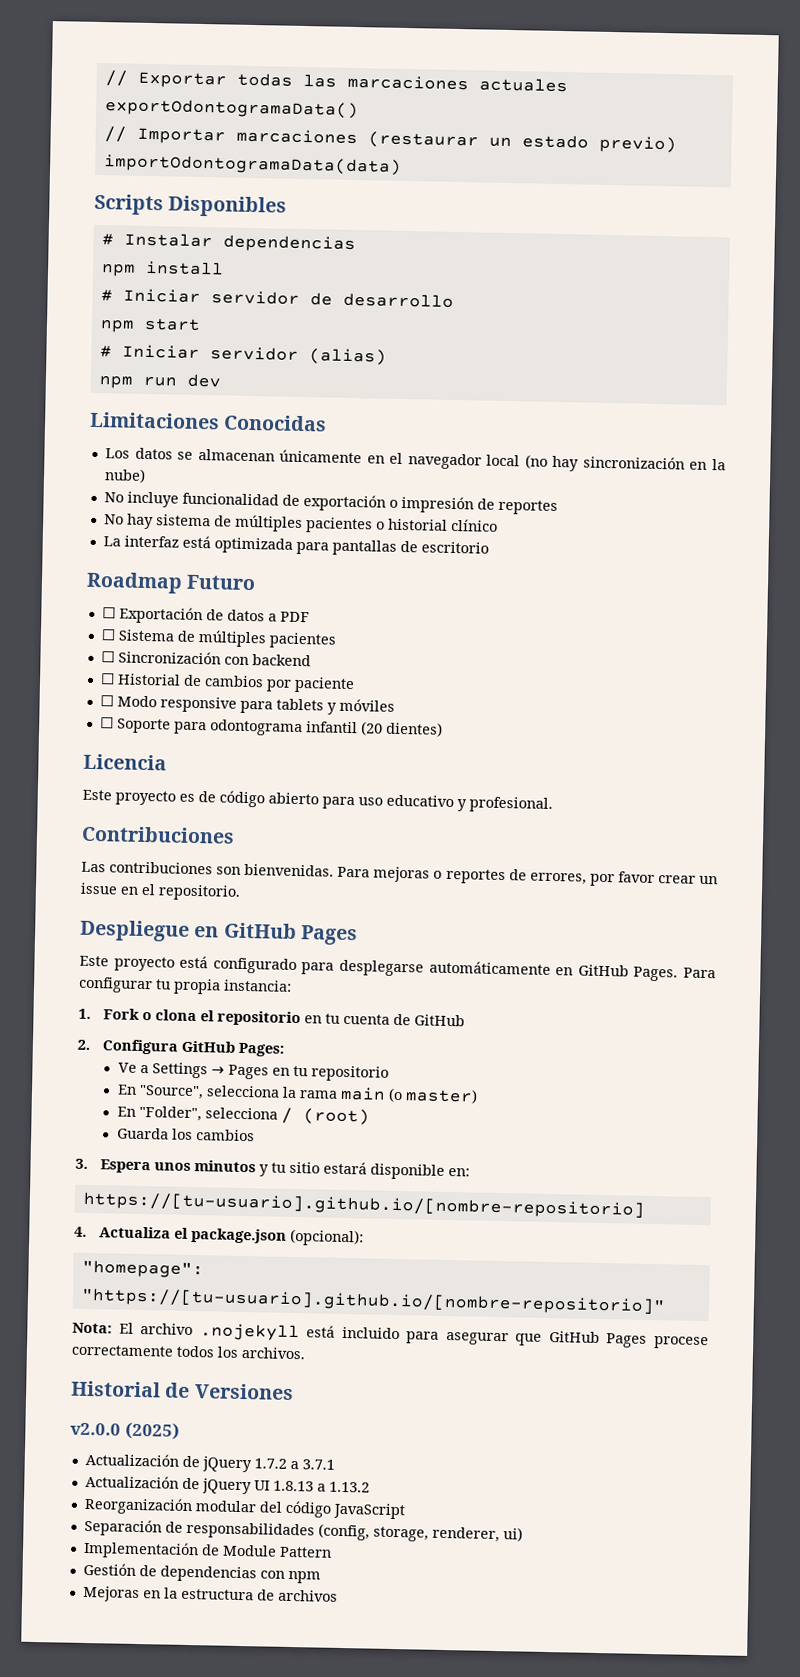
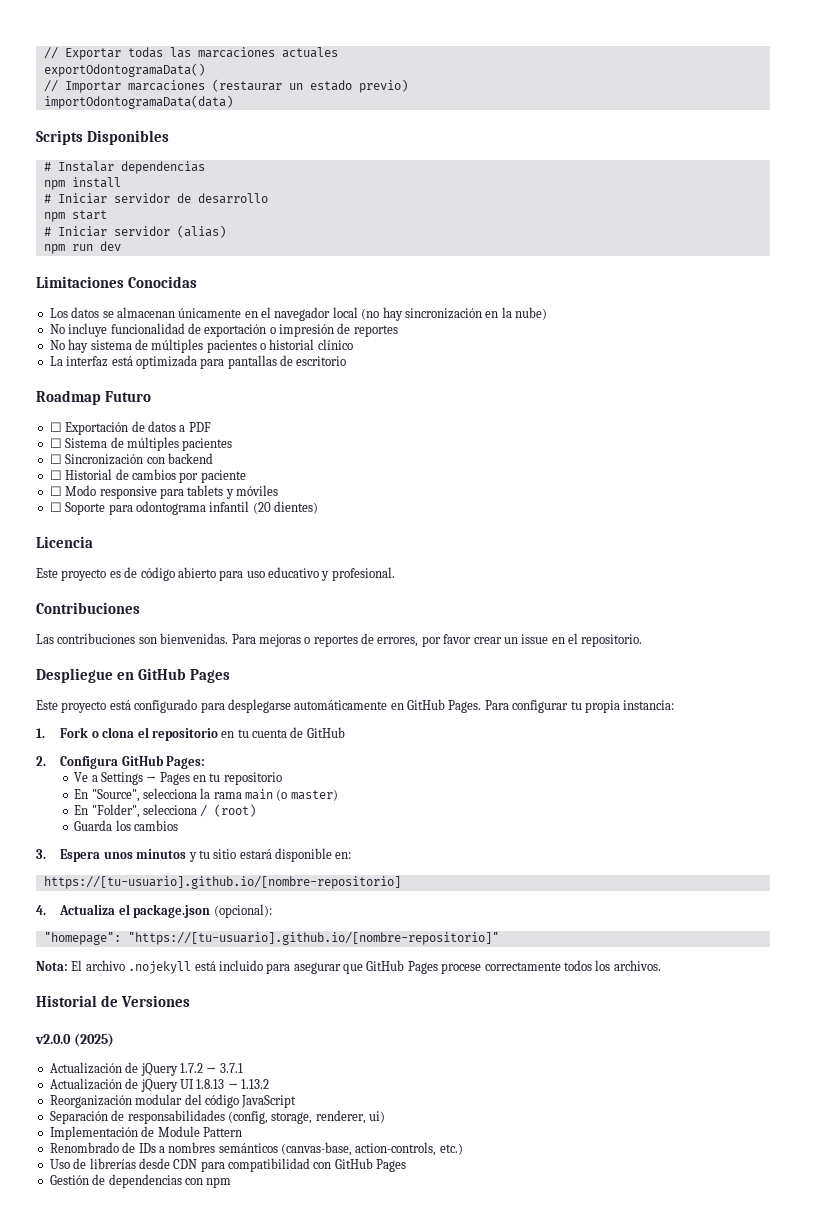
- Actualización de jQuery 1.7.2 a 3.7.1
+ Actualización de jQuery 1.7.2 → 3.7.1
- Actualización de jQuery UI 1.8.13 a 1.13.2
+ Actualización de jQuery UI 1.8.13 → 1.13.2
+ Renombrado de IDs a nombres semánticos (canvas-base, action-controls, etc.)
+ Uso de librerías desde CDN para compatibilidad con GitHub Pages
- Mejoras en la estructura de archivos

